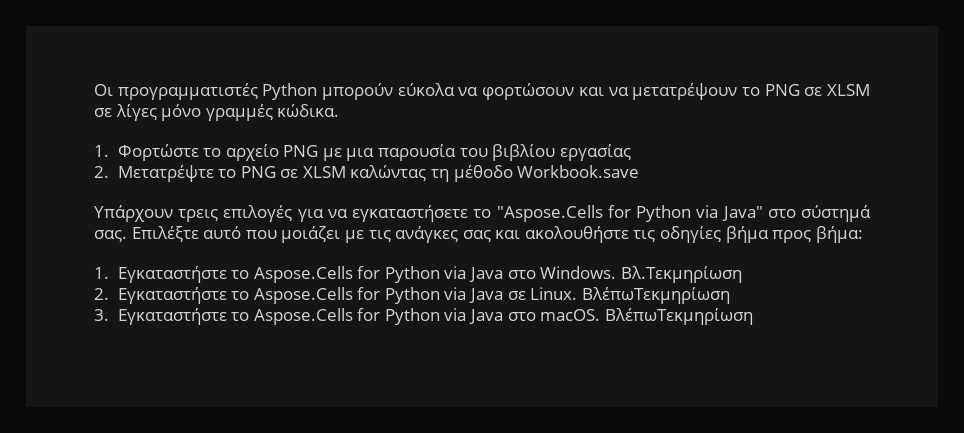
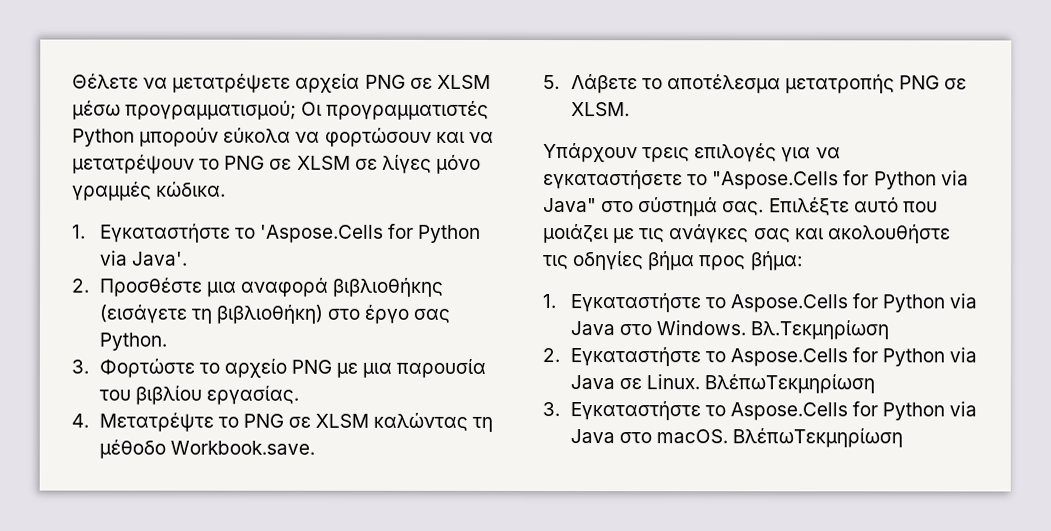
- Οι προγραμματιστές Python μπορούν εύκολα να φορτώσουν και να μετατρέψουν το PNG σε XLSM σε λίγες μόνο γραμμές κώδικα.
+ Θέλετε να μετατρέψετε αρχεία PNG σε XLSM μέσω προγραμματισμού; Οι προγραμματιστές Python μπορούν εύκολα να φορτώσουν και να μετατρέψουν το PNG σε XLSM σε λίγες μόνο γραμμές κώδικα.
- 1. Φορτώστε το αρχείο PNG με μια παρουσία του βιβλίου εργασίας
- 2. Μετατρέψτε το PNG σε XLSM καλώντας τη μέθοδο Workbook.save
+ 1. Εγκαταστήστε το 'Aspose.Cells for Python via Java'.
+ 2. Προσθέστε μια αναφορά βιβλιοθήκης (εισάγετε τη βιβλιοθήκη) στο έργο σας Python.
+ 3. Φορτώστε το αρχείο PNG με μια παρουσία του βιβλίου εργασίας.
+ 4. Μετατρέψτε το PNG σε XLSM καλώντας τη μέθοδο Workbook.save.
+ 5. Λάβετε το αποτέλεσμα μετατροπής PNG σε XLSM.

